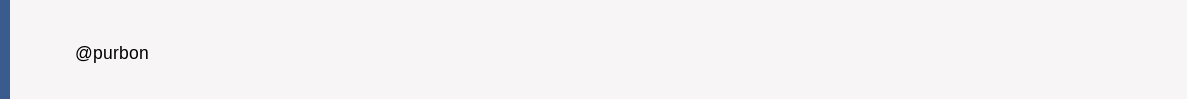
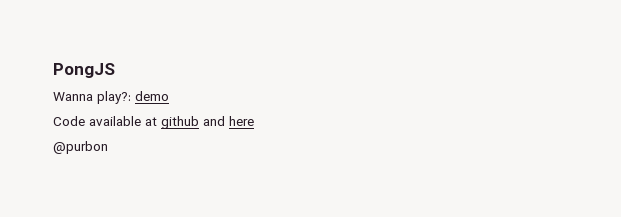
+ PongJS
+ Wanna play?: demo
+ Code available at github and here

